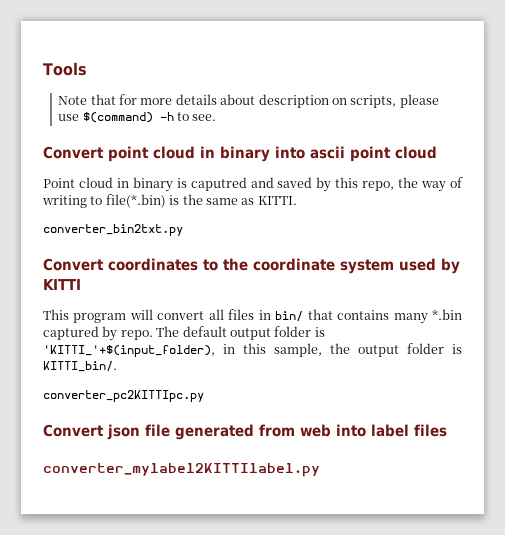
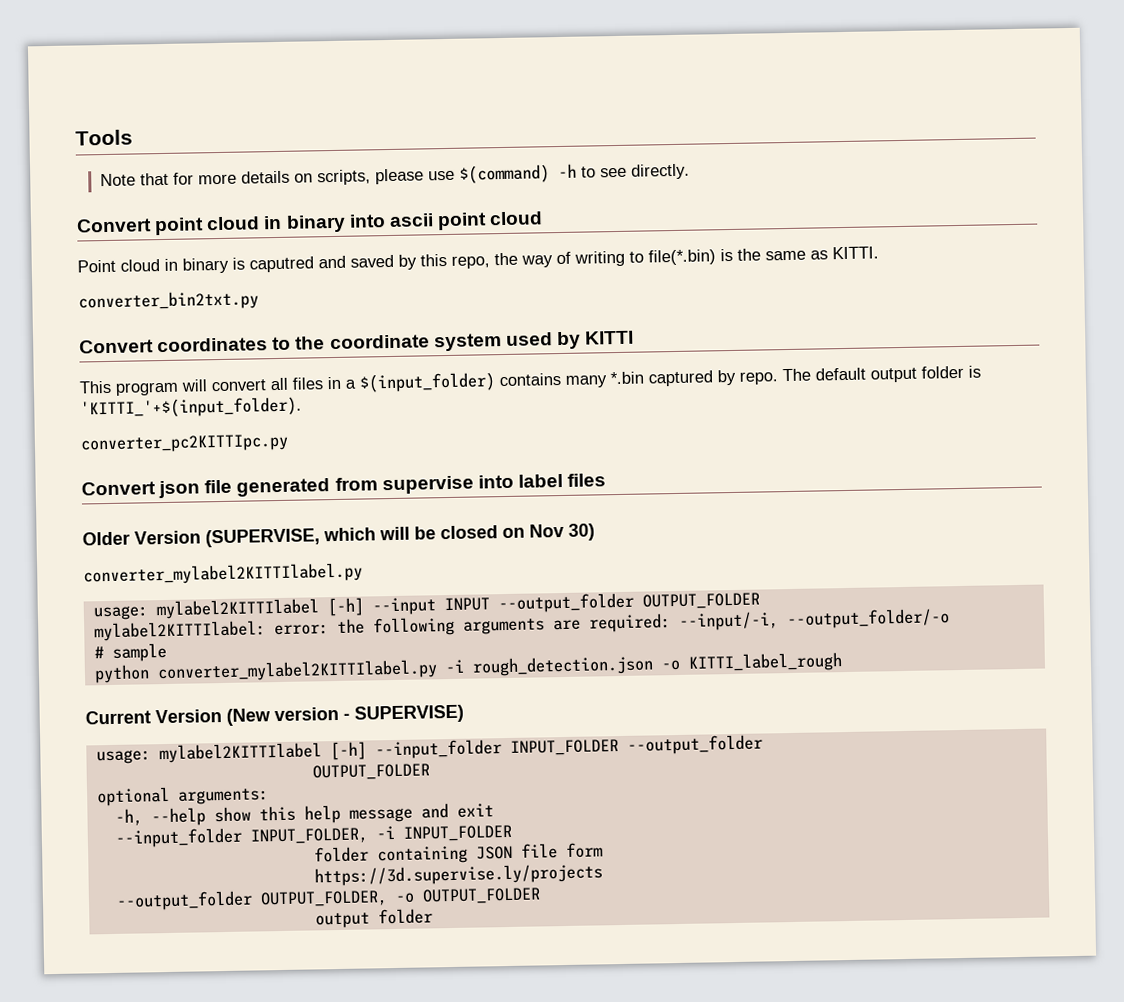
- Note that for more details about description on scripts, please use $(command) -h to see.
+ Note that for more details on scripts, please use $(command) -h to see directly.
- This program will convert all files in bin/ that contains many *.bin captured by repo.
+ This program will convert all files in a $(input_folder) contains many *.bin captured by repo.
- The default output folder is 'KITTI_'+$(input_folder), in this sample, the output folder is KITTI_bin/.
+ The default output folder is 'KITTI_'+$(input_folder).
- Convert json file generated from web into label files
+ Convert json file generated from supervise into label files
+ Older Version (SUPERVISE, which will be closed on Nov 30)
  converter_mylabel2KITTIlabel.py
+ usage: mylabel2KITTIlabel [-h] --input INPUT --output_folder OUTPUT_FOLDER
+ mylabel2KITTIlabel: error: the following arguments are required: --input/-i, --output_folder/-o
+ # sample
+ python converter_mylabel2KITTIlabel.py -i rough_detection.json -o KITTI_label_rough
+ Current Version (New version - SUPERVISE)
+ usage: mylabel2KITTIlabel [-h] --input_folder INPUT_FOLDER --output_folder
+ OUTPUT_FOLDER
+ optional arguments:
+ -h, --help show this help message and exit
+ --input_folder INPUT_FOLDER, -i INPUT_FOLDER
+ folder containing JSON file form
+ https://3d.supervise.ly/projects
+ --output_folder OUTPUT_FOLDER, -o OUTPUT_FOLDER
+ output folder

